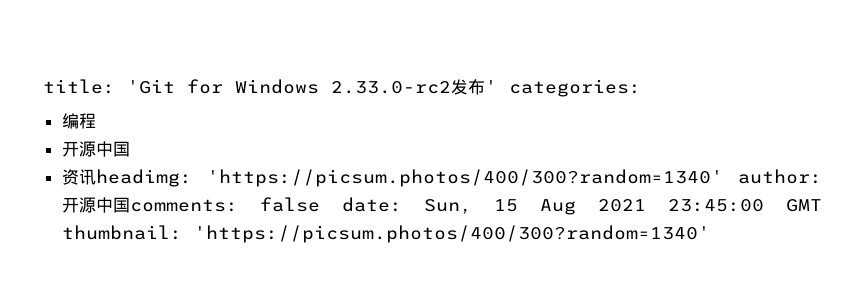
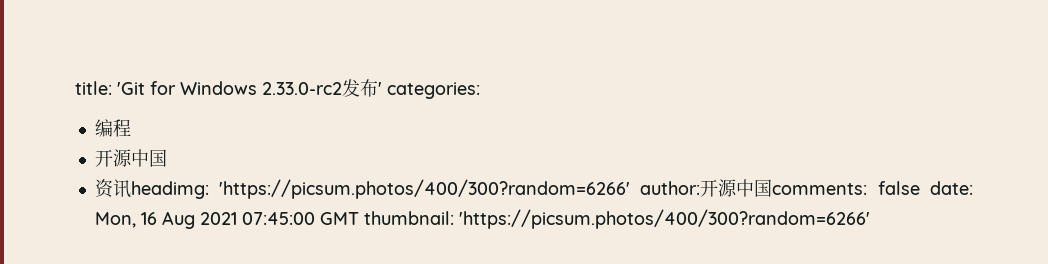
- 资讯headimg: 'https://picsum.photos/400/300?random=1340' author:开源中国comments: false date: Sun, 15 Aug 2021 23:45:00 GMT thumbnail: 'https://picsum.photos/400/300?random=1340'
+ 资讯headimg: 'https://picsum.photos/400/300?random=6266' author:开源中国comments: false date: Mon, 16 Aug 2021 07:45:00 GMT thumbnail: 'https://picsum.photos/400/300?random=6266'

